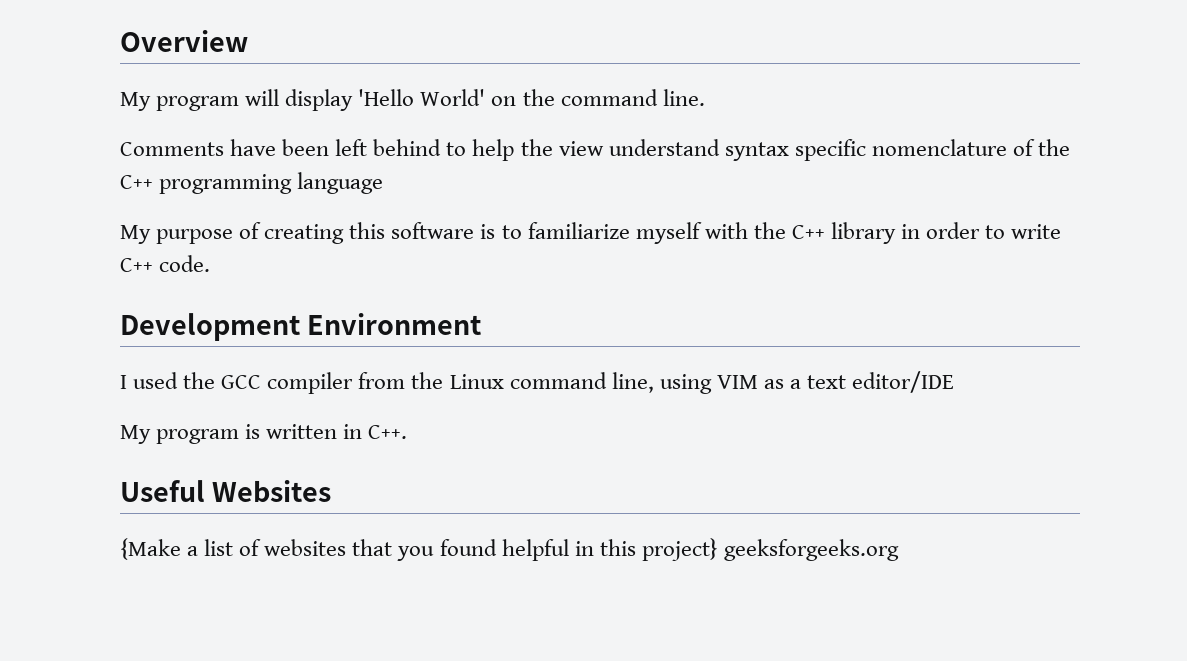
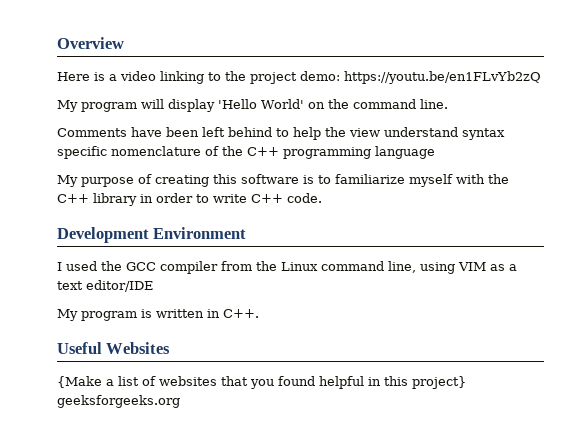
+ Here is a video linking to the project demo: https://youtu.be/en1FLvYb2zQ

